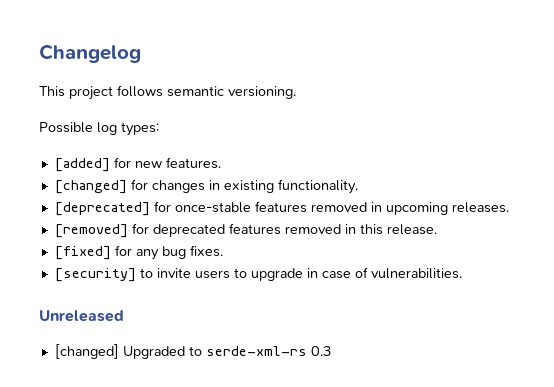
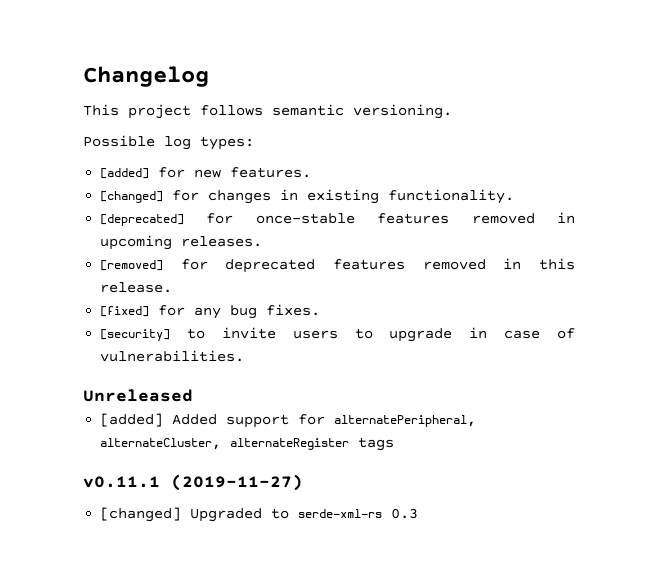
+ [added] Added support for alternatePeripheral, alternateCluster, alternateRegister tags
+ v0.11.1 (2019-11-27)

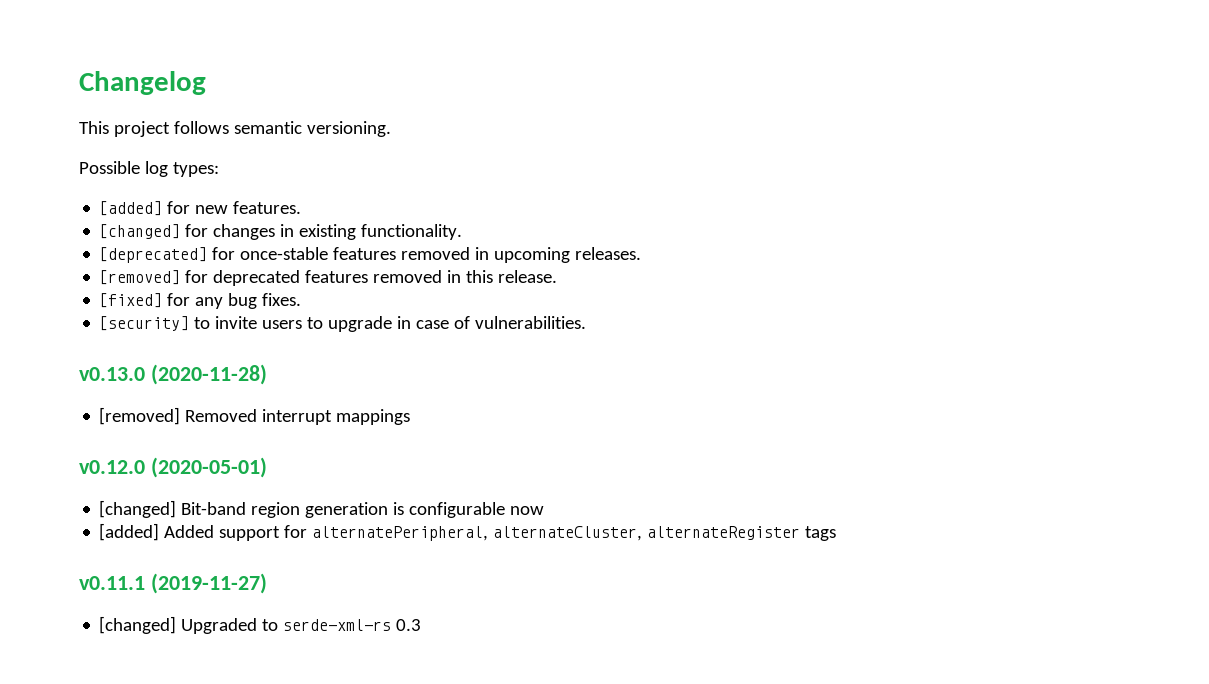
- Unreleased
+ v0.13.0 (2020-11-28)
+ [removed] Removed interrupt mappings
+ v0.12.0 (2020-05-01)
+ [changed] Bit-band region generation is configurable now

